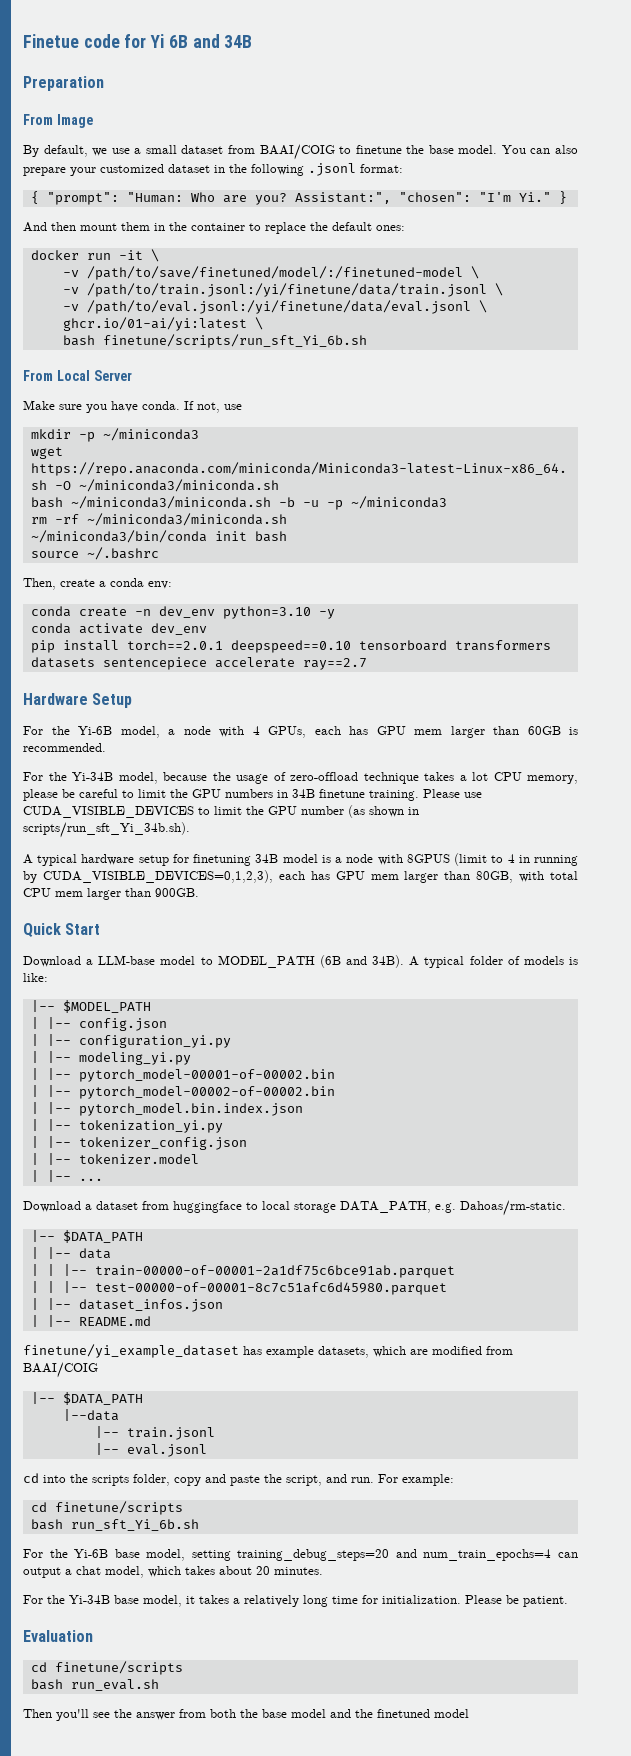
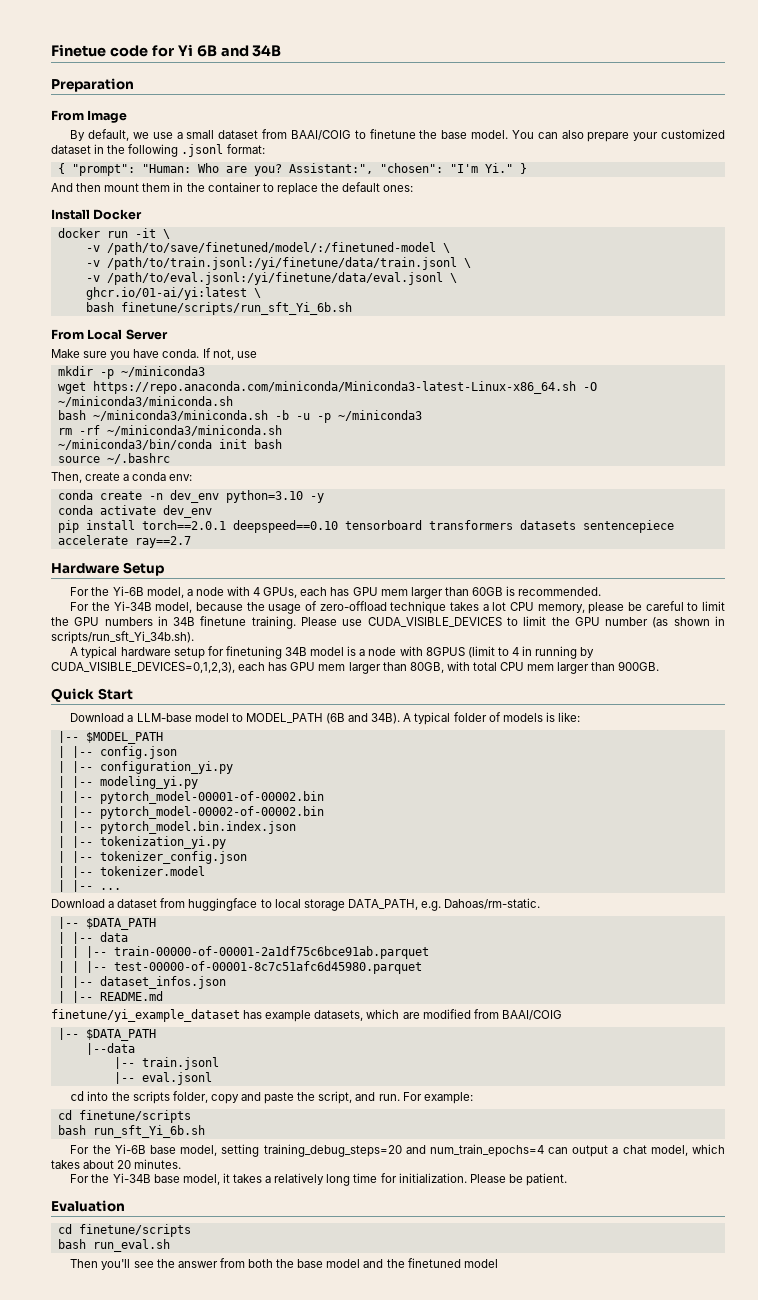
+ Install Docker

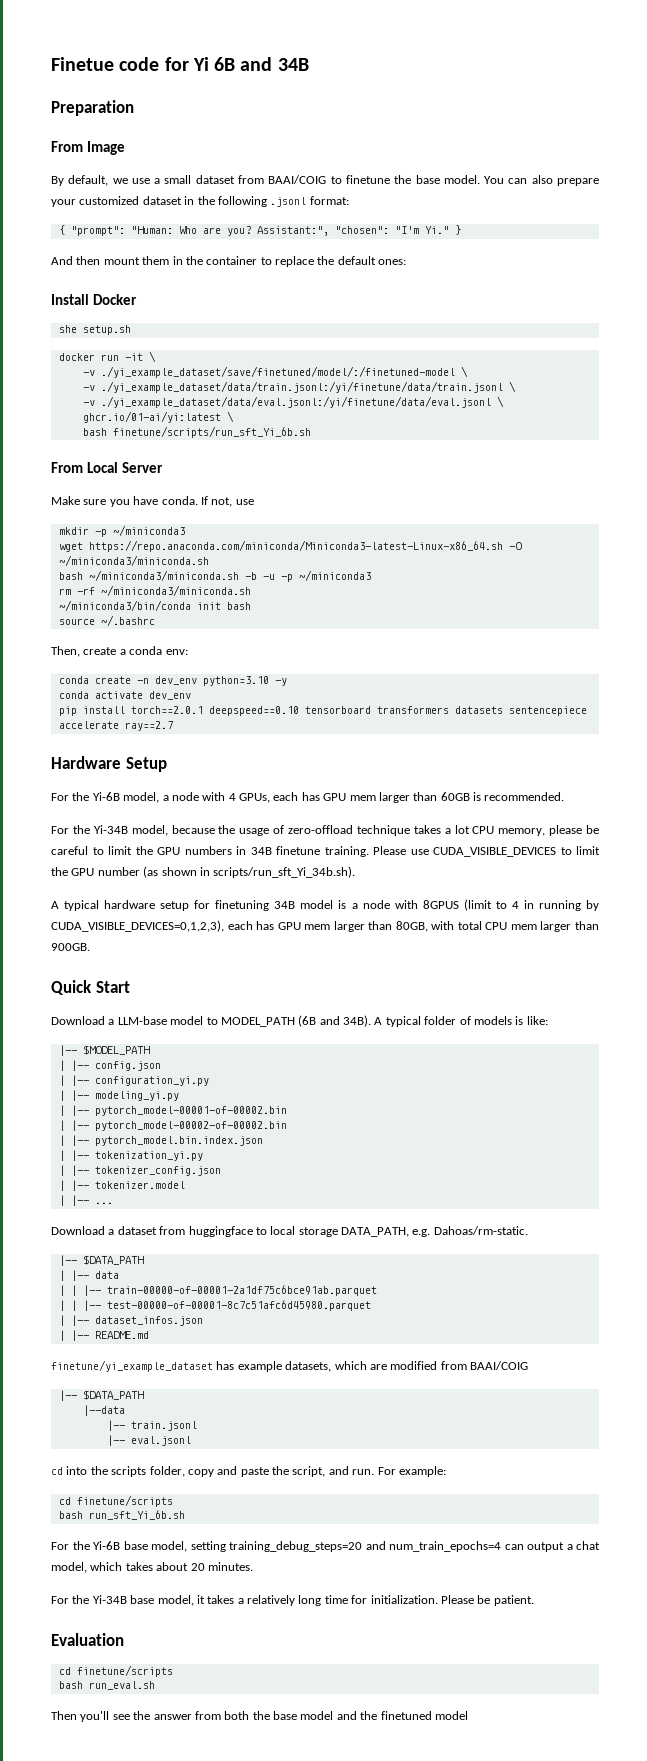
+ she setup.sh
- -v /path/to/save/finetuned/model/:/finetuned-model \
- -v /path/to/train.jsonl:/yi/finetune/data/train.jsonl \
- -v /path/to/eval.jsonl:/yi/finetune/data/eval.jsonl \
+ -v ./yi_example_dataset/save/finetuned/model/:/finetuned-model \
+ -v ./yi_example_dataset/data/train.jsonl:/yi/finetune/data/train.jsonl \
+ -v ./yi_example_dataset/data/eval.jsonl:/yi/finetune/data/eval.jsonl \

